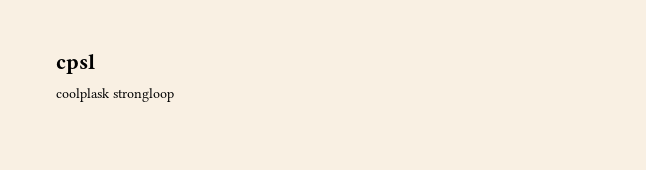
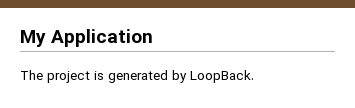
- cpsl
- coolplask strongloop
+ My Application
+ The project is generated by LoopBack.

